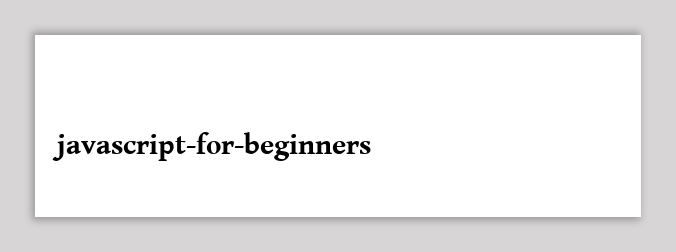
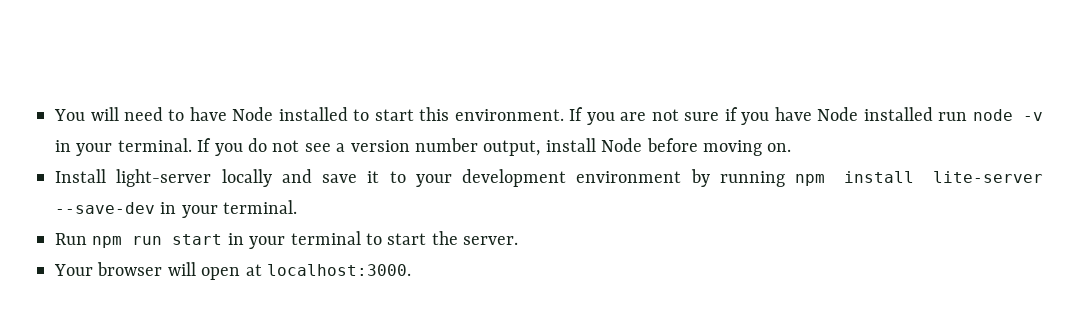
- javascript-for-beginners
+ You will need to have Node installed to start this environment. If you are not sure if you have Node installed run node -v in your terminal. If you do not see a version number output, install Node before moving on.
+ Install light-server locally and save it to your development environment by running npm install lite-server --save-dev in your terminal.
+ Run npm run start in your terminal to start the server.
+ Your browser will open at localhost:3000.

